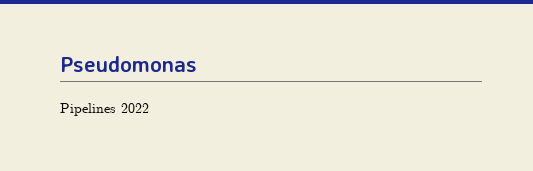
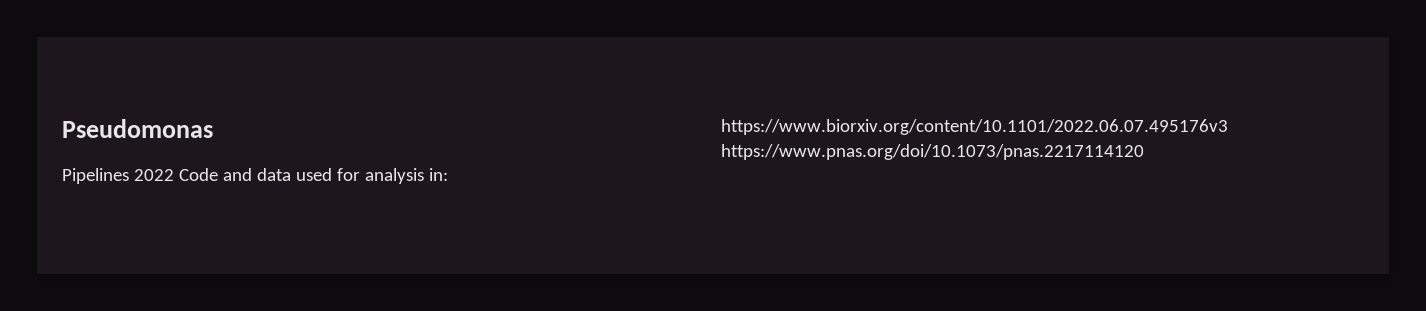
- Pipelines 2022
+ Pipelines 2022 Code and data used for analysis in: https://www.biorxiv.org/content/10.1101/2022.06.07.495176v3 https://www.pnas.org/doi/10.1073/pnas.2217114120

